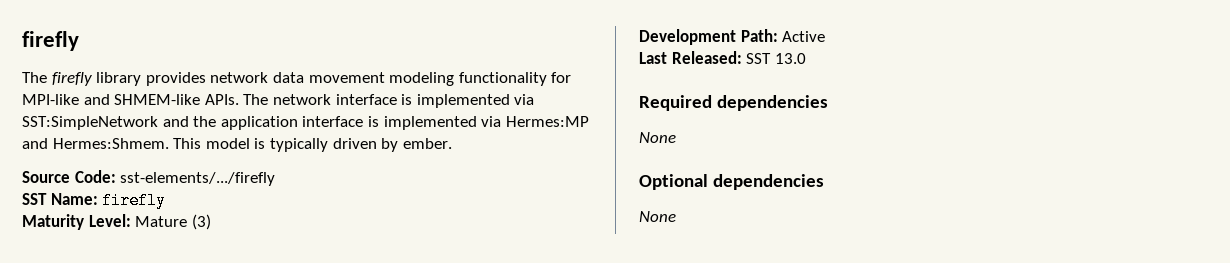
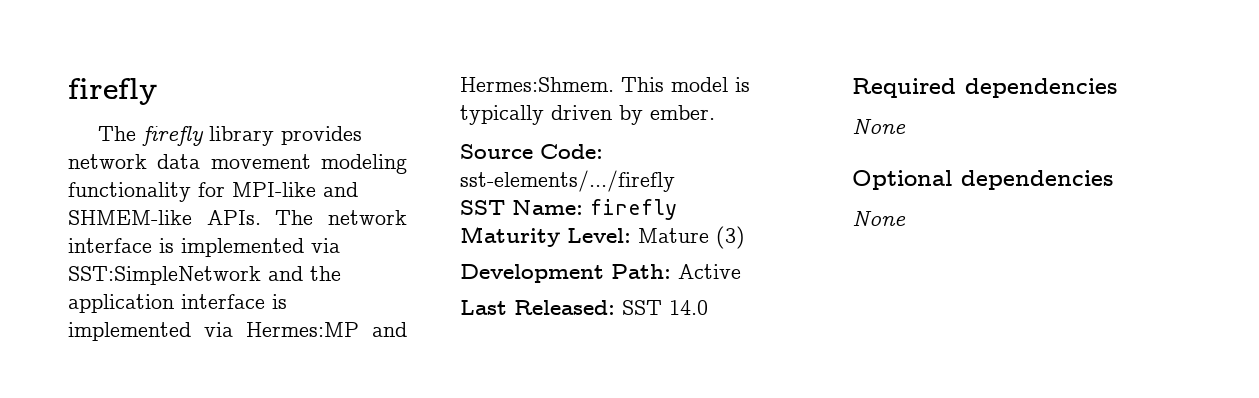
- Last Released: SST 13.0
+ Last Released: SST 14.0

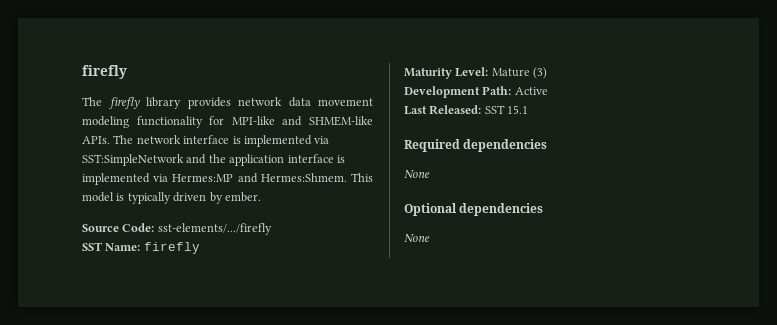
- Last Released: SST 14.0
+ Last Released: SST 15.1

